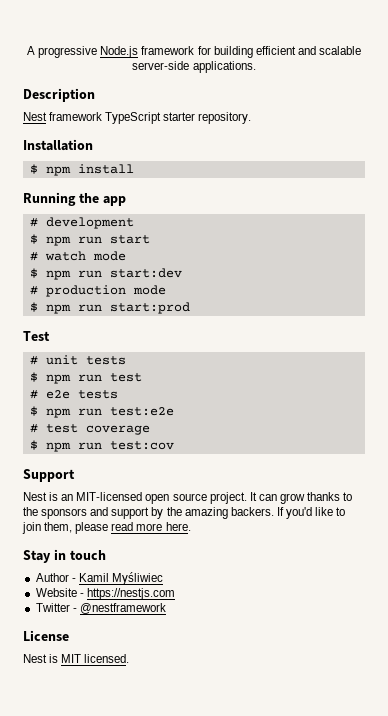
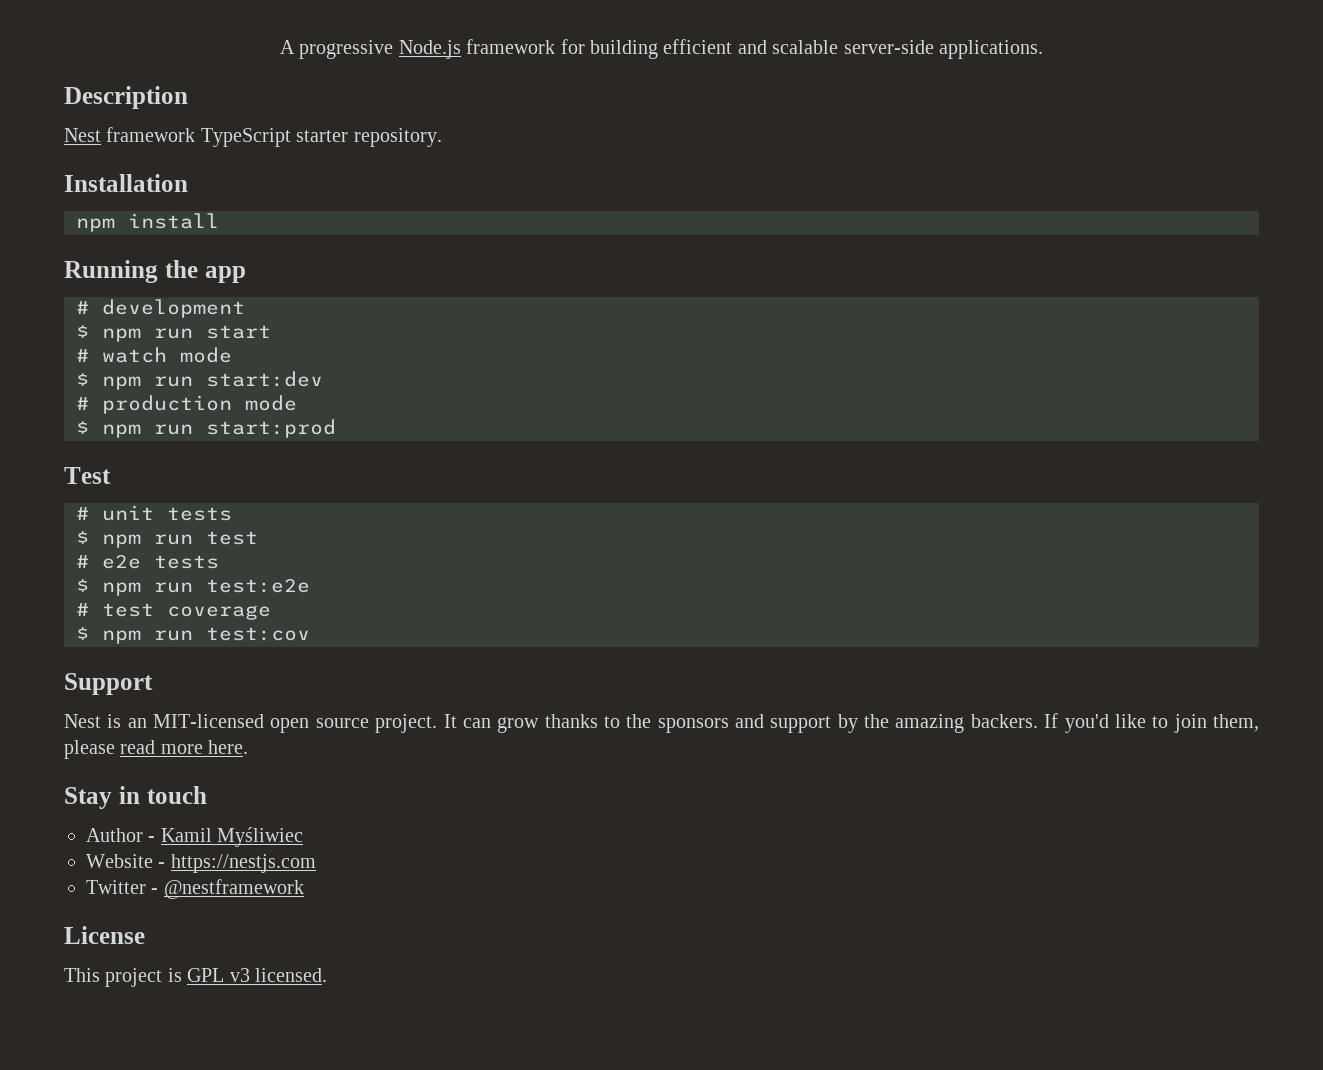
- $ npm install
+ npm install
- Nest is MIT licensed.
+ This project is GPL v3 licensed.

